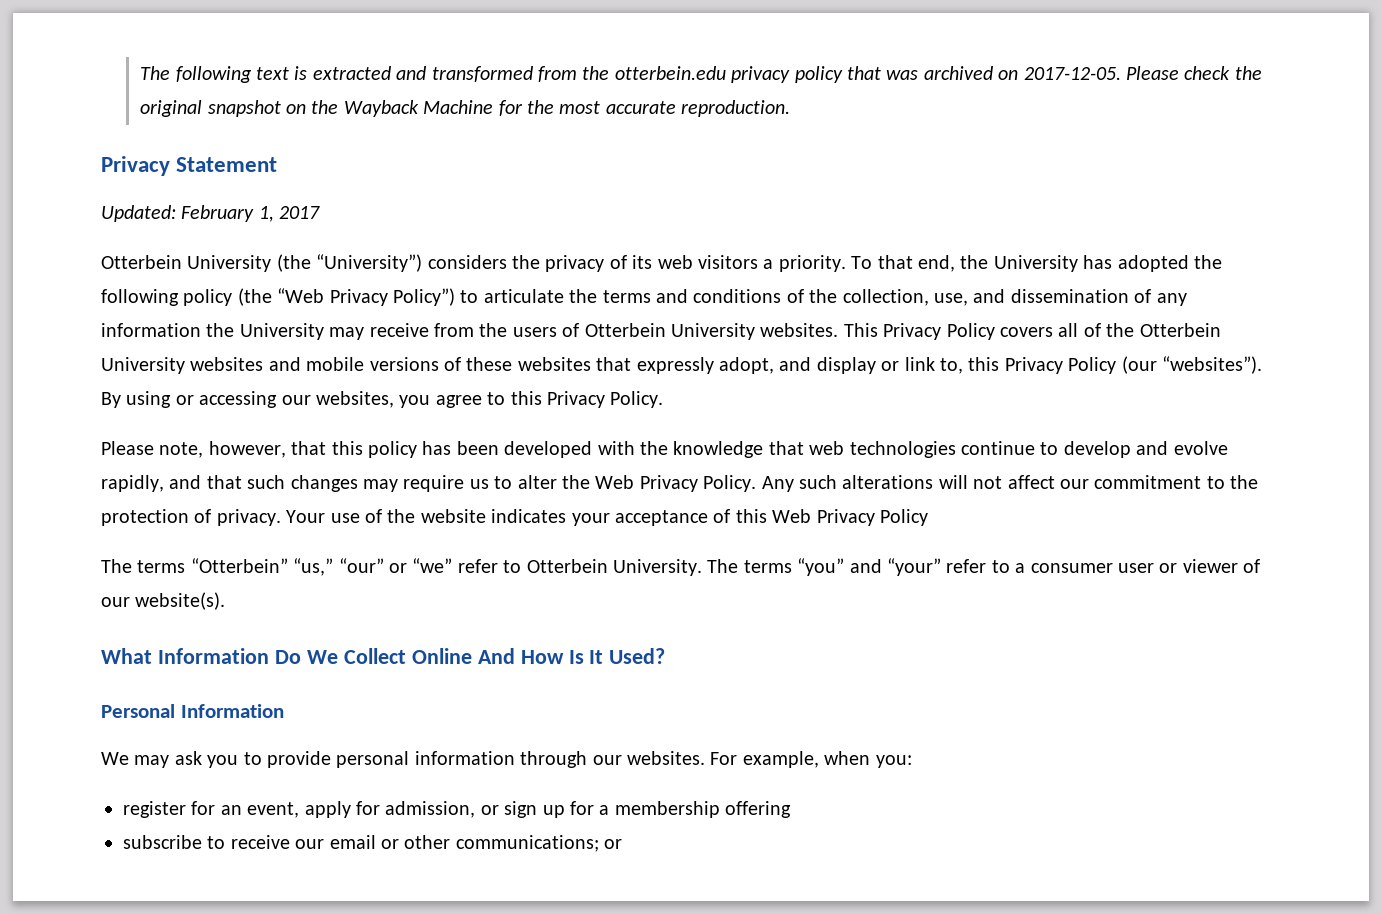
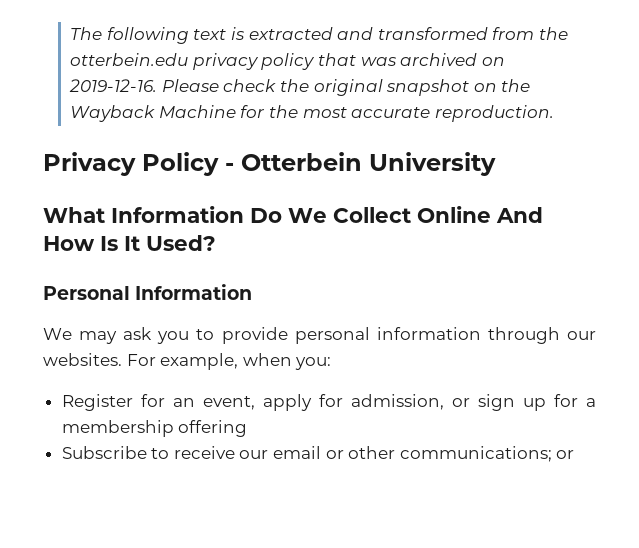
- The following text is extracted and transformed from the otterbein.edu privacy policy that was archived on 2017-12-05.
+ The following text is extracted and transformed from the otterbein.edu privacy policy that was archived on 2019-12-16.
- Privacy Statement
- Updated: February 1, 2017
- Otterbein University (the “University”) considers the privacy of its web visitors a priority. To that end, the University has adopted the following policy (the “Web Privacy Policy”) to articulate the terms and conditions of the collection, use, and dissemination of any information the University may receive from the users of Otterbein University websites. This Privacy Policy covers all of the Otterbein University websites and mobile versions of these websites that expressly adopt, and display or link to, this Privacy Policy (our “websites”). By using or accessing our websites, you agree to this Privacy Policy.
- Please note, however, that this policy has been developed with the knowledge that web technologies continue to develop and evolve rapidly, and that such changes may require us to alter the Web Privacy Policy. Any such alterations will not affect our commitment to the protection of privacy. Your use of the website indicates your acceptance of this Web Privacy Policy
- The terms “Otterbein” “us,” “our” or “we” refer to Otterbein University. The terms “you” and “your” refer to a consumer user or viewer of our website(s).
+ Privacy Policy - Otterbein University
- register for an event, apply for admission, or sign up for a membership offering
+ Register for an event, apply for admission, or sign up for a membership offering
- subscribe to receive our email or other communications; or
+ Subscribe to receive our email or other communications; or

